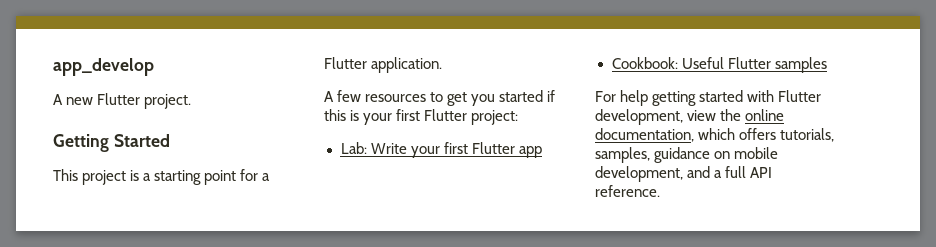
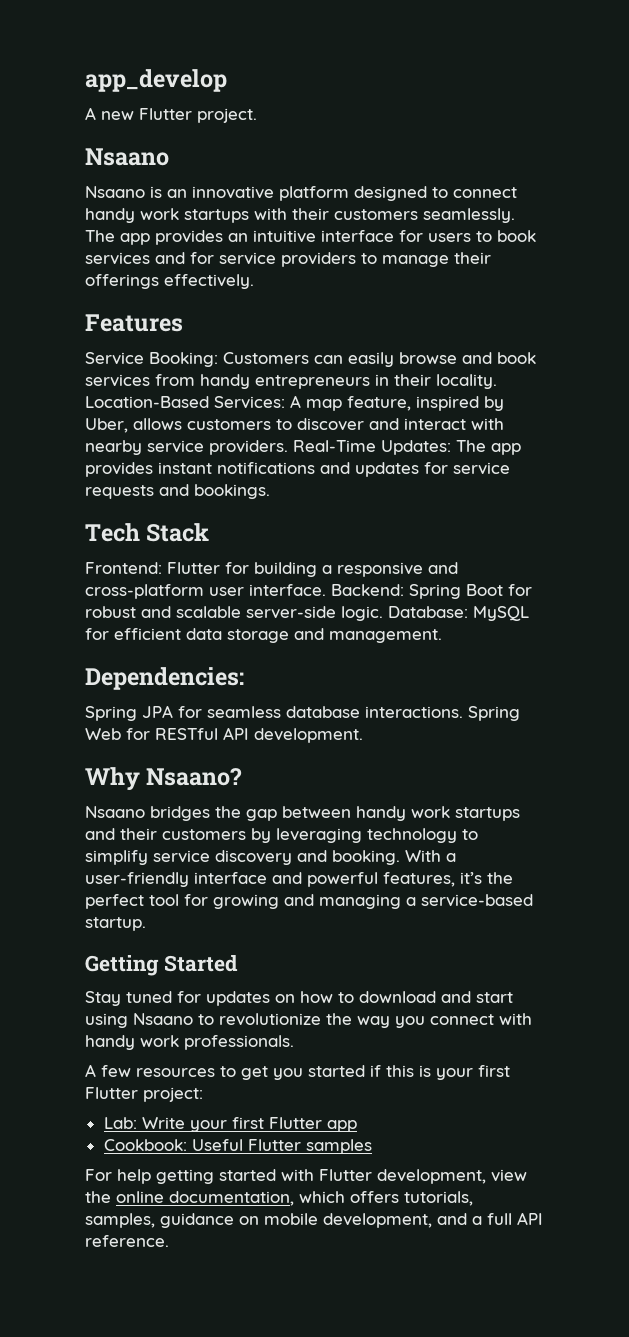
  A new Flutter project.
+ Nsaano
+ Nsaano is an innovative platform designed to connect handy work startups with their customers seamlessly. The app provides an intuitive interface for users to book services and for service providers to manage their offerings effectively.
+ Features
+ Service Booking: Customers can easily browse and book services from handy entrepreneurs in their locality. Location-Based Services: A map feature, inspired by Uber, allows customers to discover and interact with nearby service providers. Real-Time Updates: The app provides instant notifications and updates for service requests and bookings.
+ Tech Stack
+ Frontend: Flutter for building a responsive and cross-platform user interface. Backend: Spring Boot for robust and scalable server-side logic. Database: MySQL for efficient data storage and management.
+ Dependencies:
+ Spring JPA for seamless database interactions. Spring Web for RESTful API development.
+ Why Nsaano?
+ Nsaano bridges the gap between handy work startups and their customers by leveraging technology to simplify service discovery and booking. With a user-friendly interface and powerful features, it’s the perfect tool for growing and managing a service-based startup.
  Getting Started
- This project is a starting point for a Flutter application.
+ Stay tuned for updates on how to download and start using Nsaano to revolutionize the way you connect with handy work professionals.

